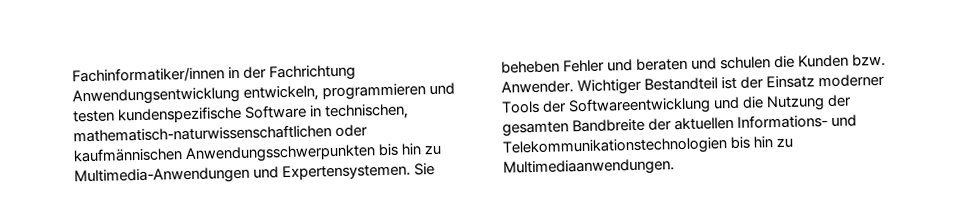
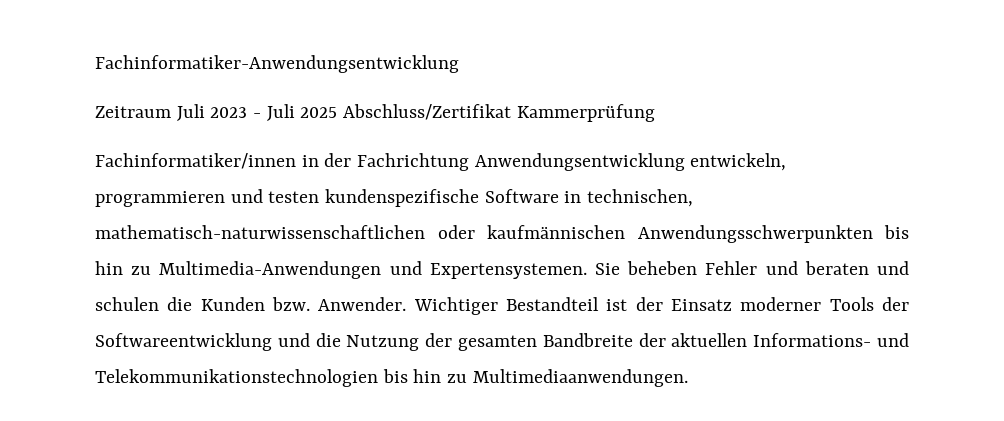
+ Fachinformatiker-Anwendungsentwicklung
+ Zeitraum Juli 2023 - Juli 2025 Abschluss/Zertifikat Kammerprüfung

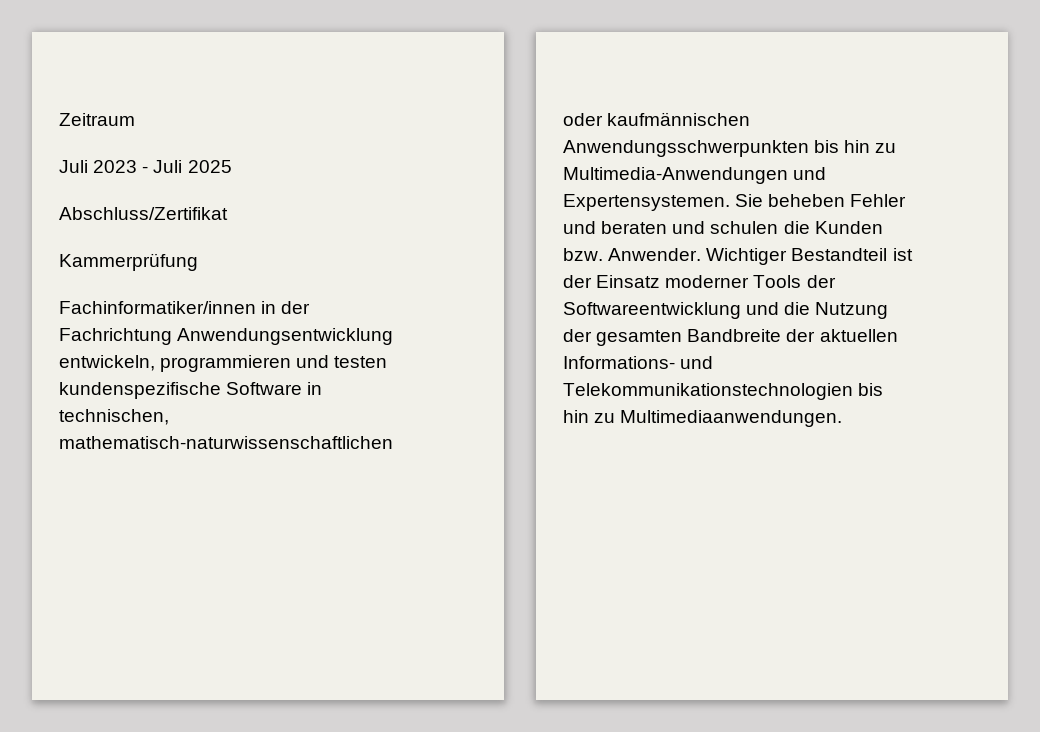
- Fachinformatiker-Anwendungsentwicklung
- Zeitraum Juli 2023 - Juli 2025 Abschluss/Zertifikat Kammerprüfung
+ Zeitraum
+ Juli 2023 - Juli 2025
+ Abschluss/Zertifikat
+ Kammerprüfung

